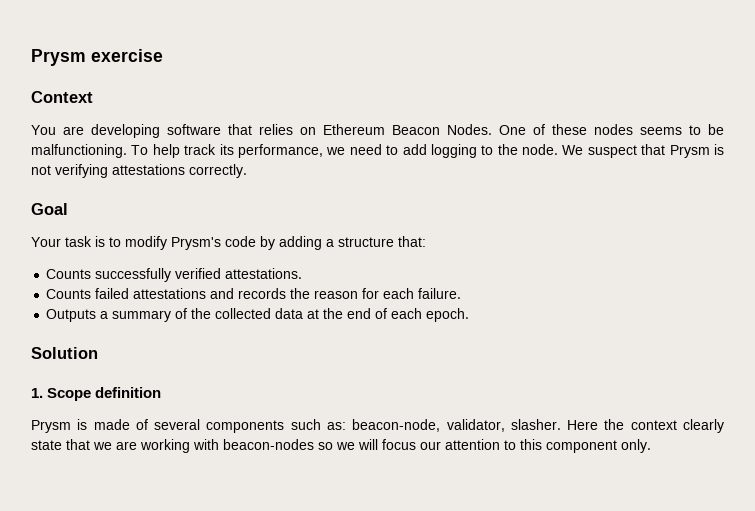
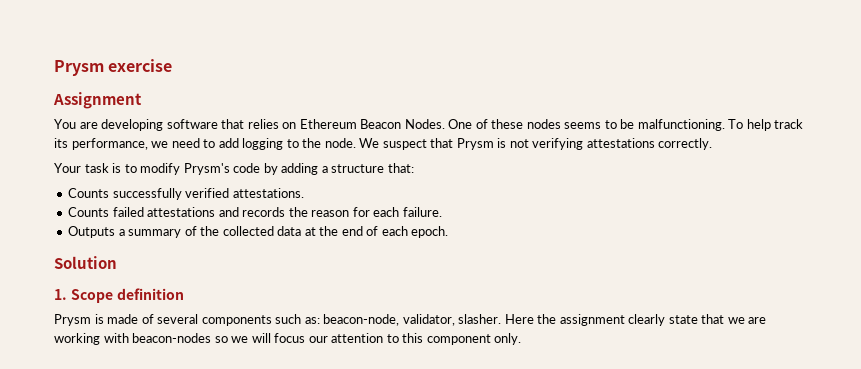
- Context
+ Assignment
- Goal
- Here the context clearly state that we are working with beacon-nodes so we will focus our attention to this component only.
+ Here the assignment clearly state that we are working with beacon-nodes so we will focus our attention to this component only.

